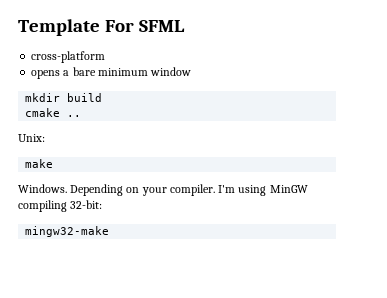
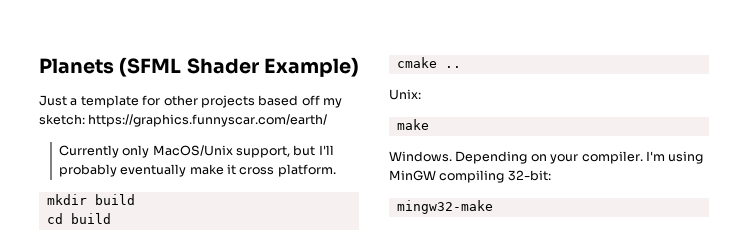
- Template For SFML
- cross-platform
- opens a bare minimum window
+ Planets (SFML Shader Example)
+ Just a template for other projects based off my sketch: https://graphics.funnyscar.com/earth/
+ Currently only MacOS/Unix support, but I'll probably eventually make it cross platform.
+ cd build

